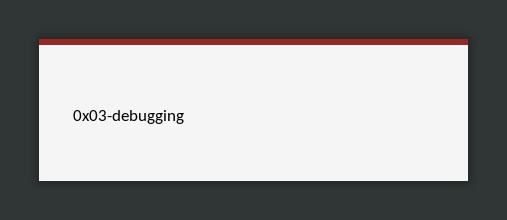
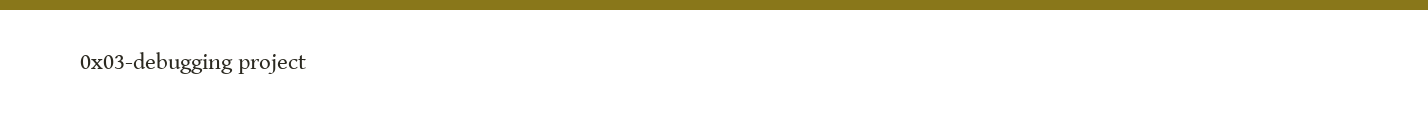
- 0x03-debugging
+ 0x03-debugging project

